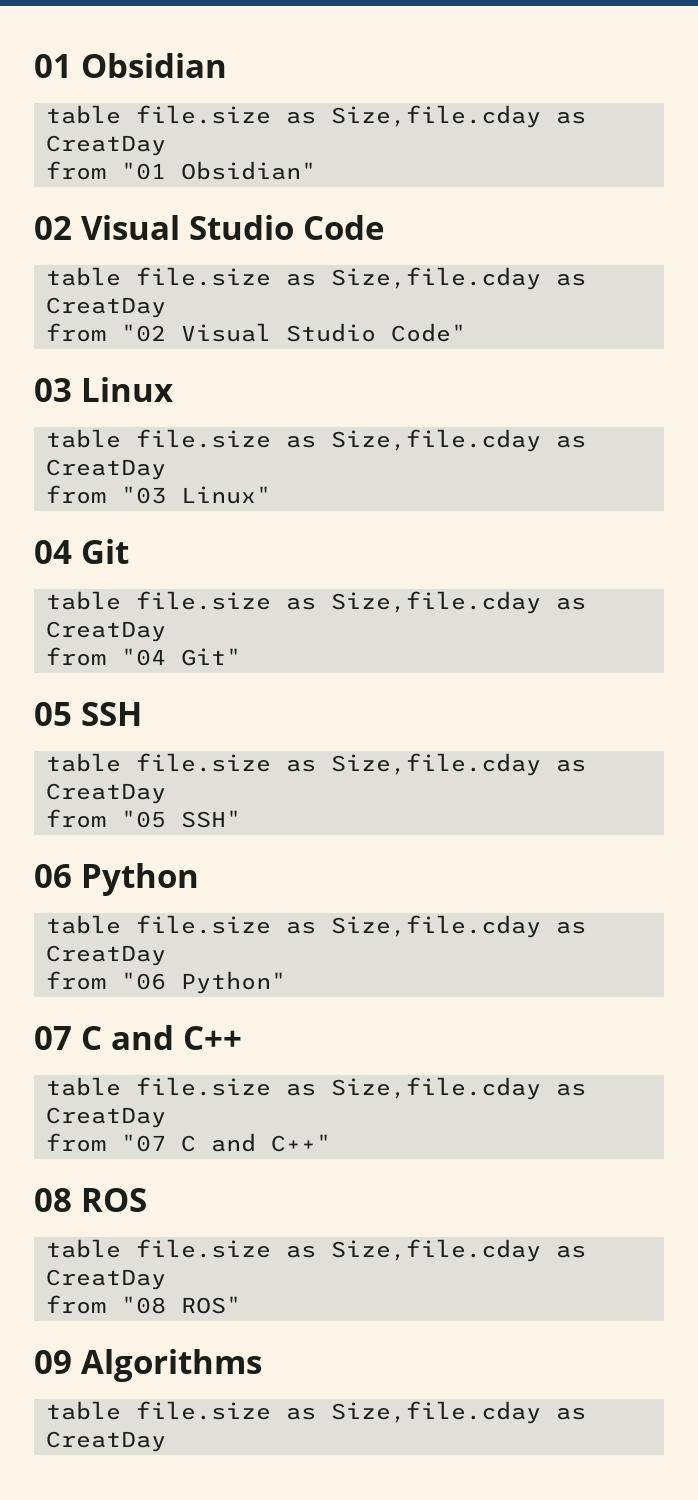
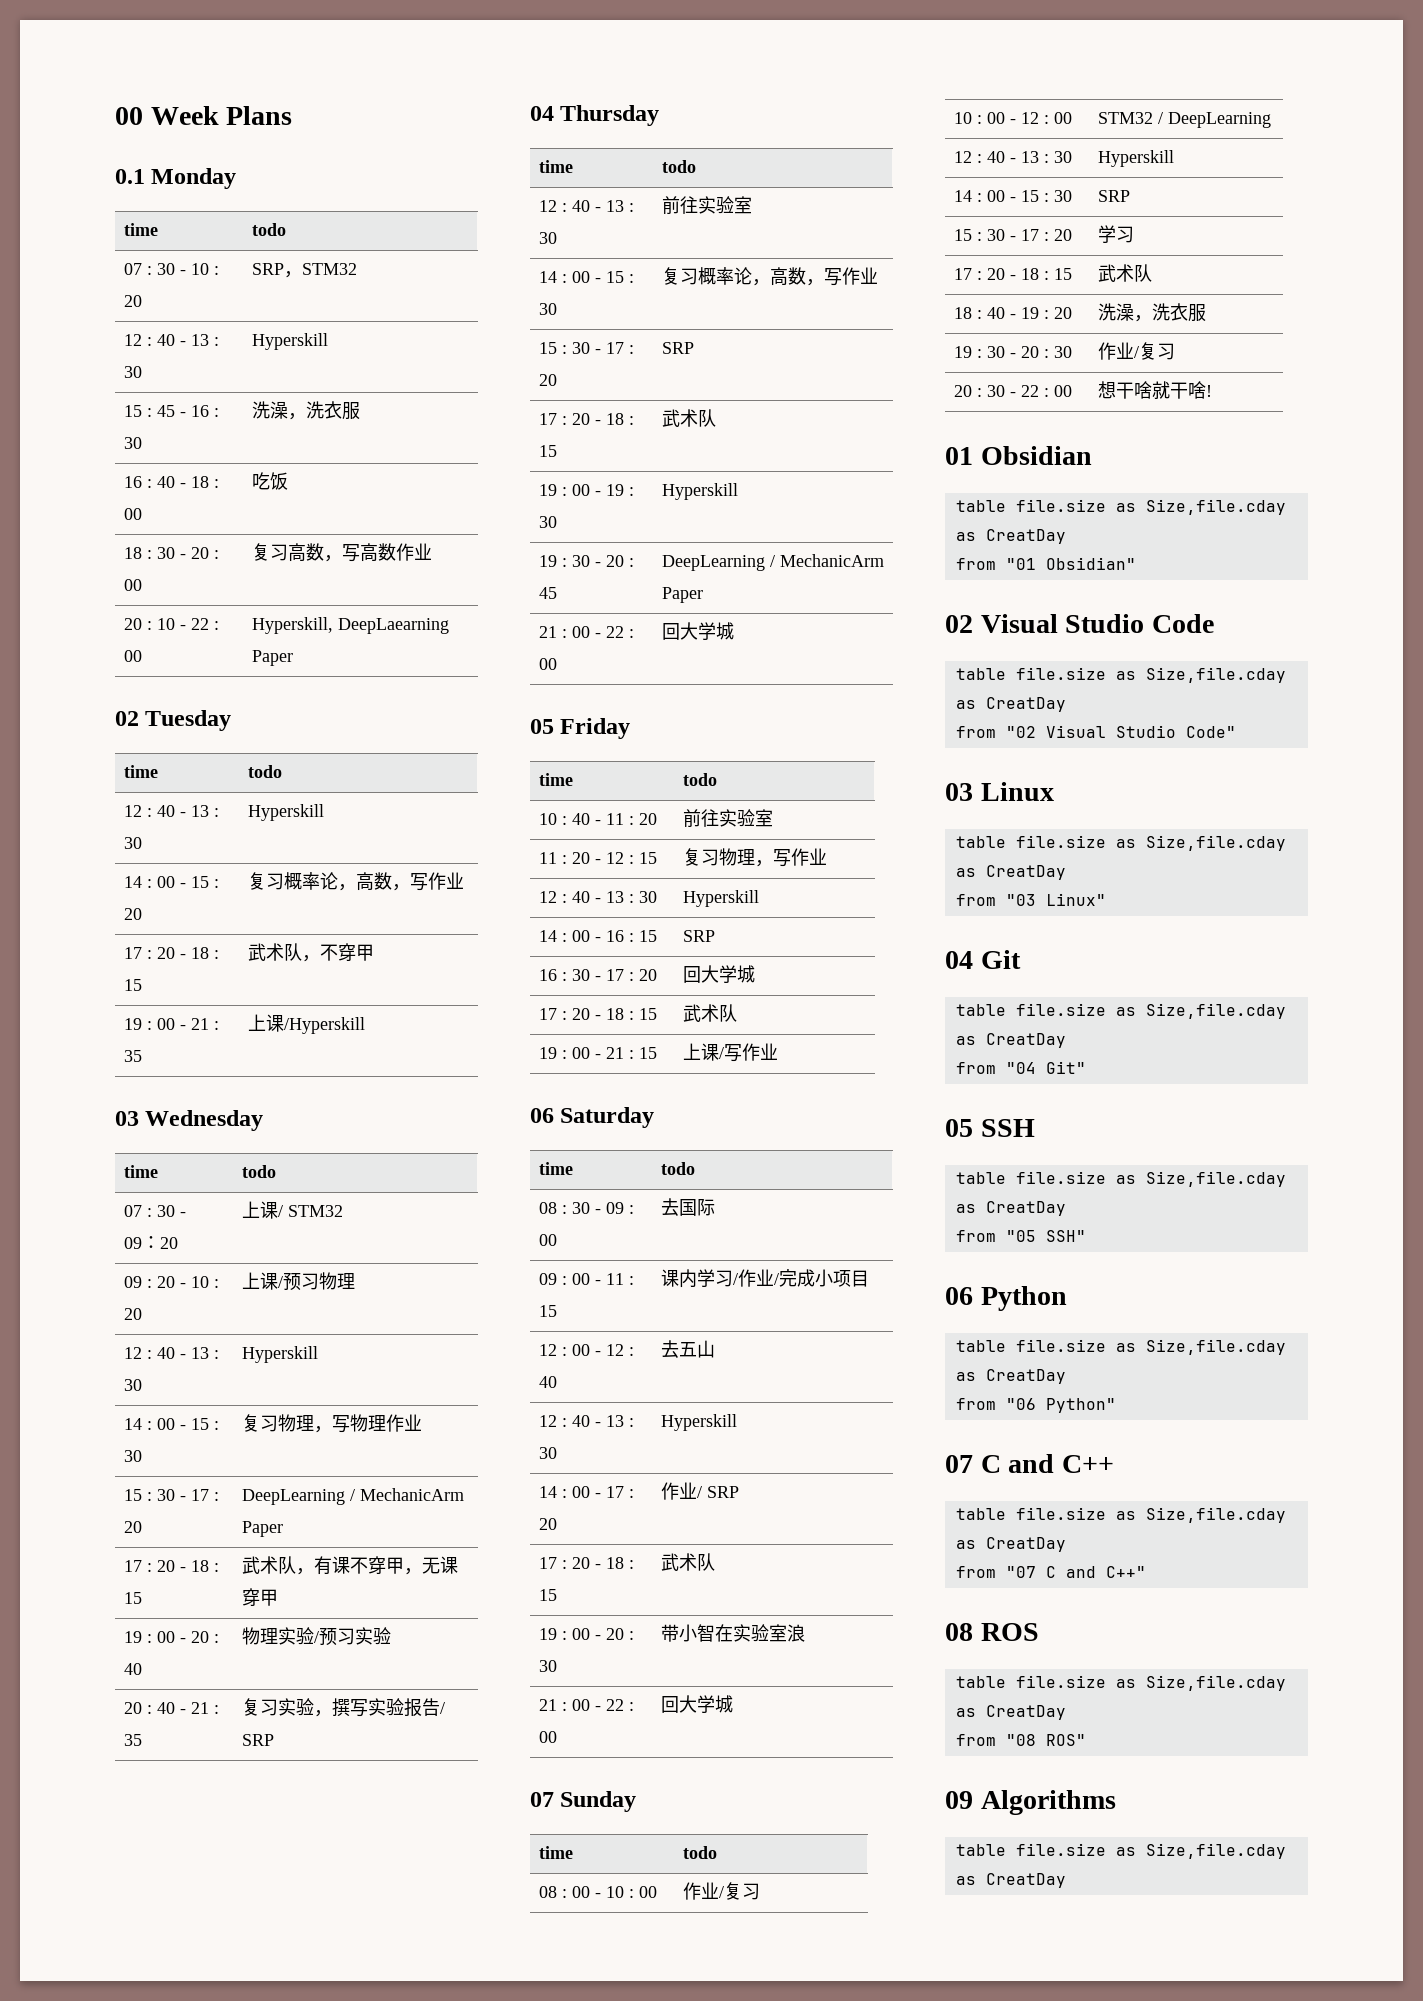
+ 00 Week Plans
+ 0.1 Monday
+ time | todo
+ 07 : 30 - 10 : 20 | SRP，STM32
+ 12 : 40 - 13 : 30 | Hyperskill
+ 15 : 45 - 16 : 30 | 洗澡，洗衣服
+ 16 : 40 - 18 : 00 | 吃饭
+ 18 : 30 - 20 : 00 | 复习高数，写高数作业
+ 20 : 10 - 22 : 00 | Hyperskill, DeepLaearning Paper
+ 02 Tuesday
+ time | todo
+ 12 : 40 - 13 : 30 | Hyperskill
+ 14 : 00 - 15 : 20 | 复习概率论，高数，写作业
+ 17 : 20 - 18 : 15 | 武术队，不穿甲
+ 19 : 00 - 21 : 35 | 上课/Hyperskill
+ 03 Wednesday
+ time | todo
+ 07 : 30 - 09：20 | 上课/ STM32
+ 09 : 20 - 10 : 20 | 上课/预习物理
+ 12 : 40 - 13 : 30 | Hyperskill
+ 14 : 00 - 15 : 30 | 复习物理，写物理作业
+ 15 : 30 - 17 : 20 | DeepLearning / MechanicArm Paper
+ 17 : 20 - 18 : 15 | 武术队，有课不穿甲，无课穿甲
+ 19 : 00 - 20 : 40 | 物理实验/预习实验
+ 20 : 40 - 21 : 35 | 复习实验，撰写实验报告/ SRP
+ 04 Thursday
+ time | todo
+ 12 : 40 - 13 : 30 | 前往实验室
+ 14 : 00 - 15 : 30 | 复习概率论，高数，写作业
+ 15 : 30 - 17 : 20 | SRP
+ 17 : 20 - 18 : 15 | 武术队
+ 19 : 00 - 19 : 30 | Hyperskill
+ 19 : 30 - 20 : 45 | DeepLearning / MechanicArm Paper
+ 21 : 00 - 22 : 00 | 回大学城
+ 05 Friday
+ time | todo
+ 10 : 40 - 11 : 20 | 前往实验室
+ 11 : 20 - 12 : 15 | 复习物理，写作业
+ 12 : 40 - 13 : 30 | Hyperskill
+ 14 : 00 - 16 : 15 | SRP
+ 16 : 30 - 17 : 20 | 回大学城
+ 17 : 20 - 18 : 15 | 武术队
+ 19 : 00 - 21 : 15 | 上课/写作业
+ 06 Saturday
+ time | todo
+ 08 : 30 - 09 : 00 | 去国际
+ 09 : 00 - 11 : 15 | 课内学习/作业/完成小项目
+ 12 : 00 - 12 : 40 | 去五山
+ 12 : 40 - 13 : 30 | Hyperskill
+ 14 : 00 - 17 : 20 | 作业/ SRP
+ 17 : 20 - 18 : 15 | 武术队
+ 19 : 00 - 20 : 30 | 带小智在实验室浪
+ 21 : 00 - 22 : 00 | 回大学城
+ 07 Sunday
+ time | todo
+ 08 : 00 - 10 : 00 | 作业/复习
+ 10 : 00 - 12 : 00 | STM32 / DeepLearning
+ 12 : 40 - 13 : 30 | Hyperskill
+ 14 : 00 - 15 : 30 | SRP
+ 15 : 30 - 17 : 20 | 学习
+ 17 : 20 - 18 : 15 | 武术队
+ 18 : 40 - 19 : 20 | 洗澡，洗衣服
+ 19 : 30 - 20 : 30 | 作业/复习
+ 20 : 30 - 22 : 00 | 想干啥就干啥!

